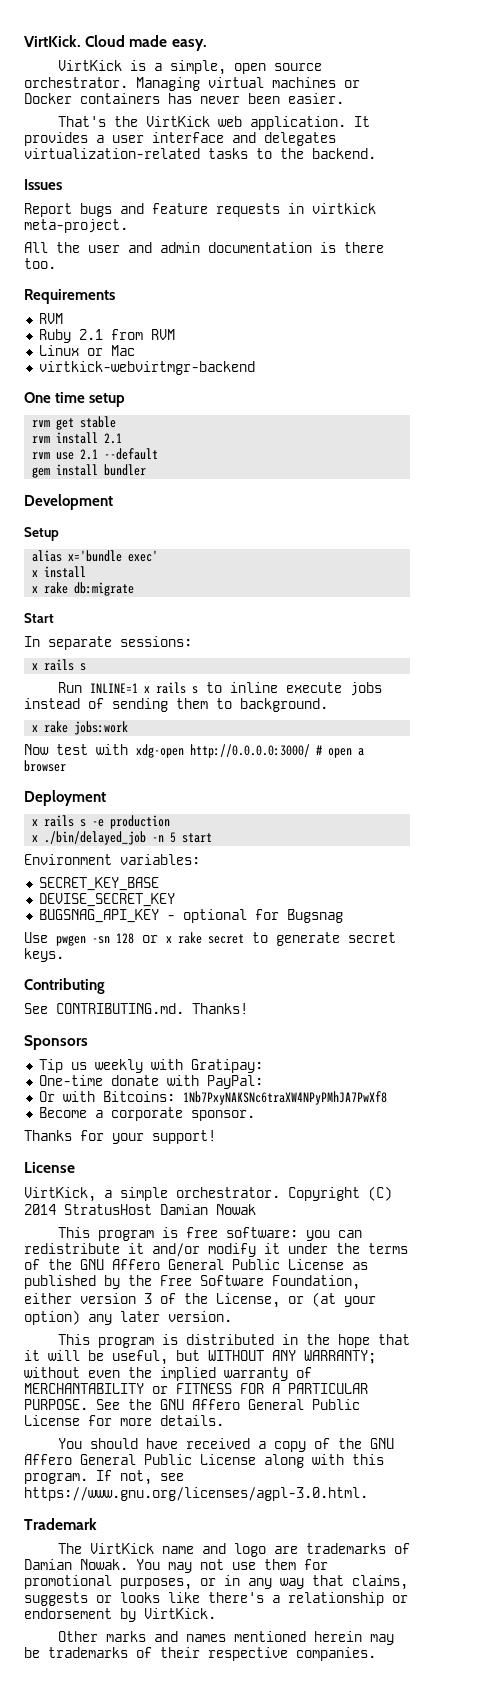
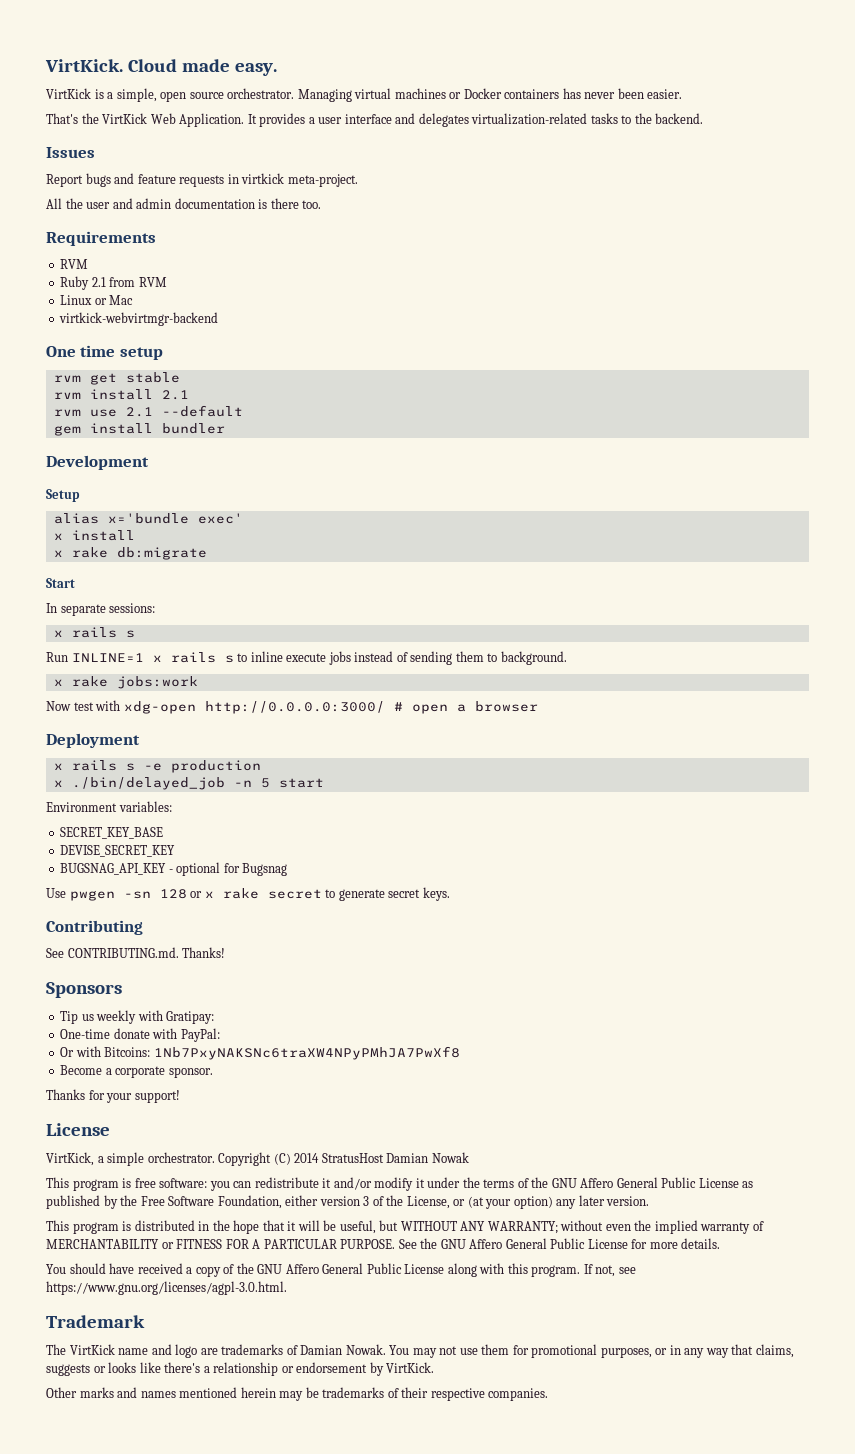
- That's the VirtKick web application.
+ That's the VirtKick Web Application.

